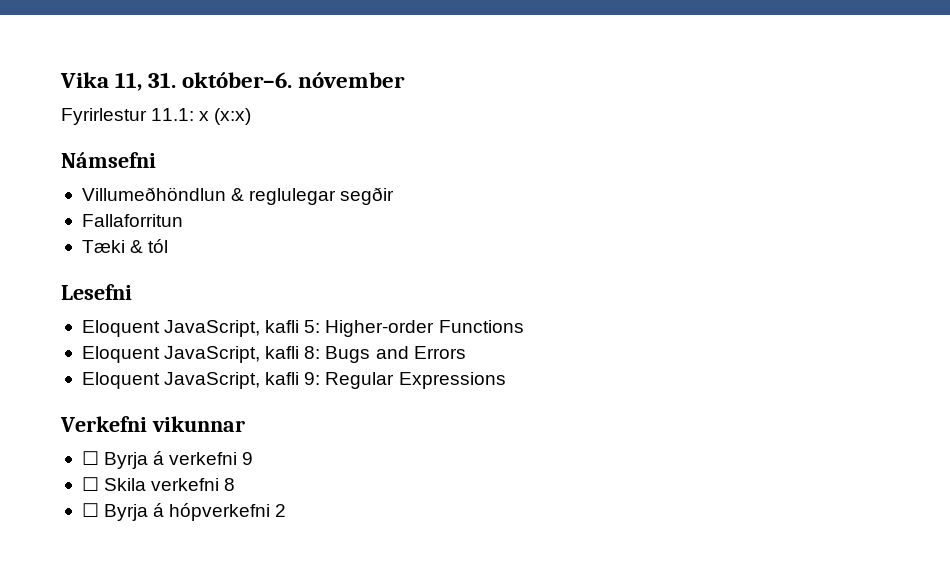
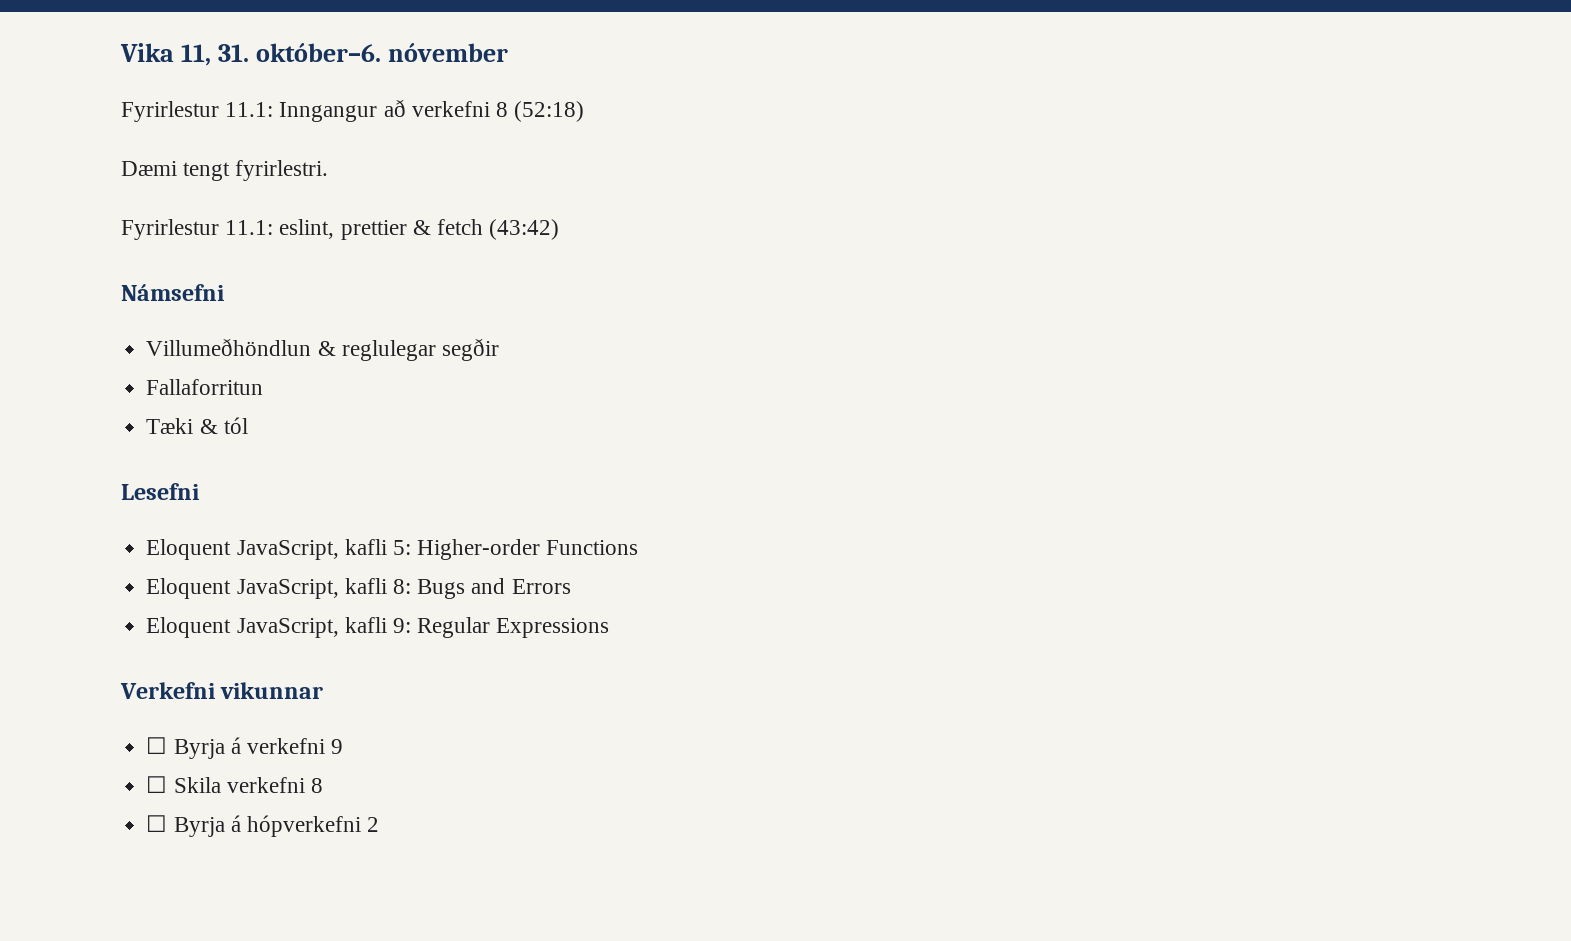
- Fyrirlestur 11.1: x (x:x)
+ Fyrirlestur 11.1: Inngangur að verkefni 8 (52:18)
+ Dæmi tengt fyrirlestri.
+ Fyrirlestur 11.1: eslint, prettier & fetch (43:42)

